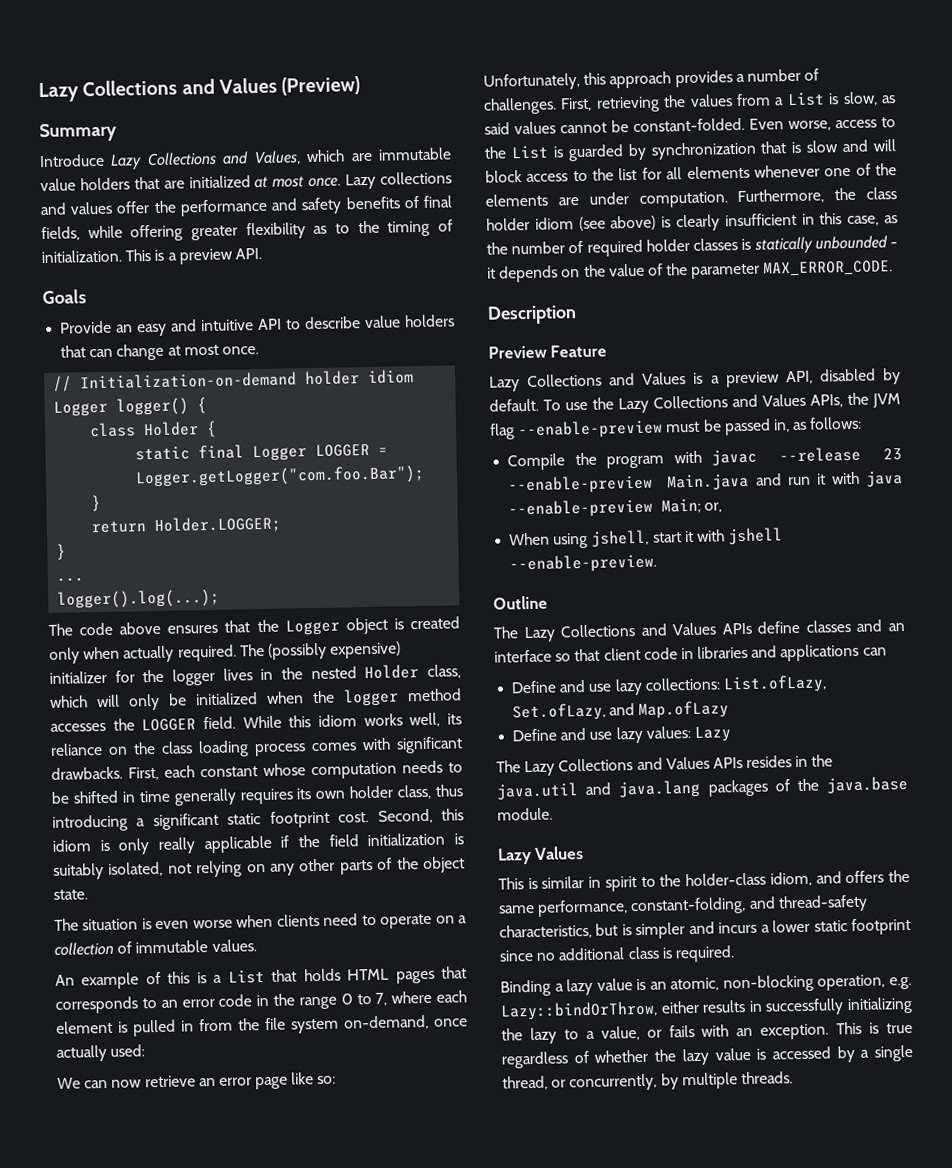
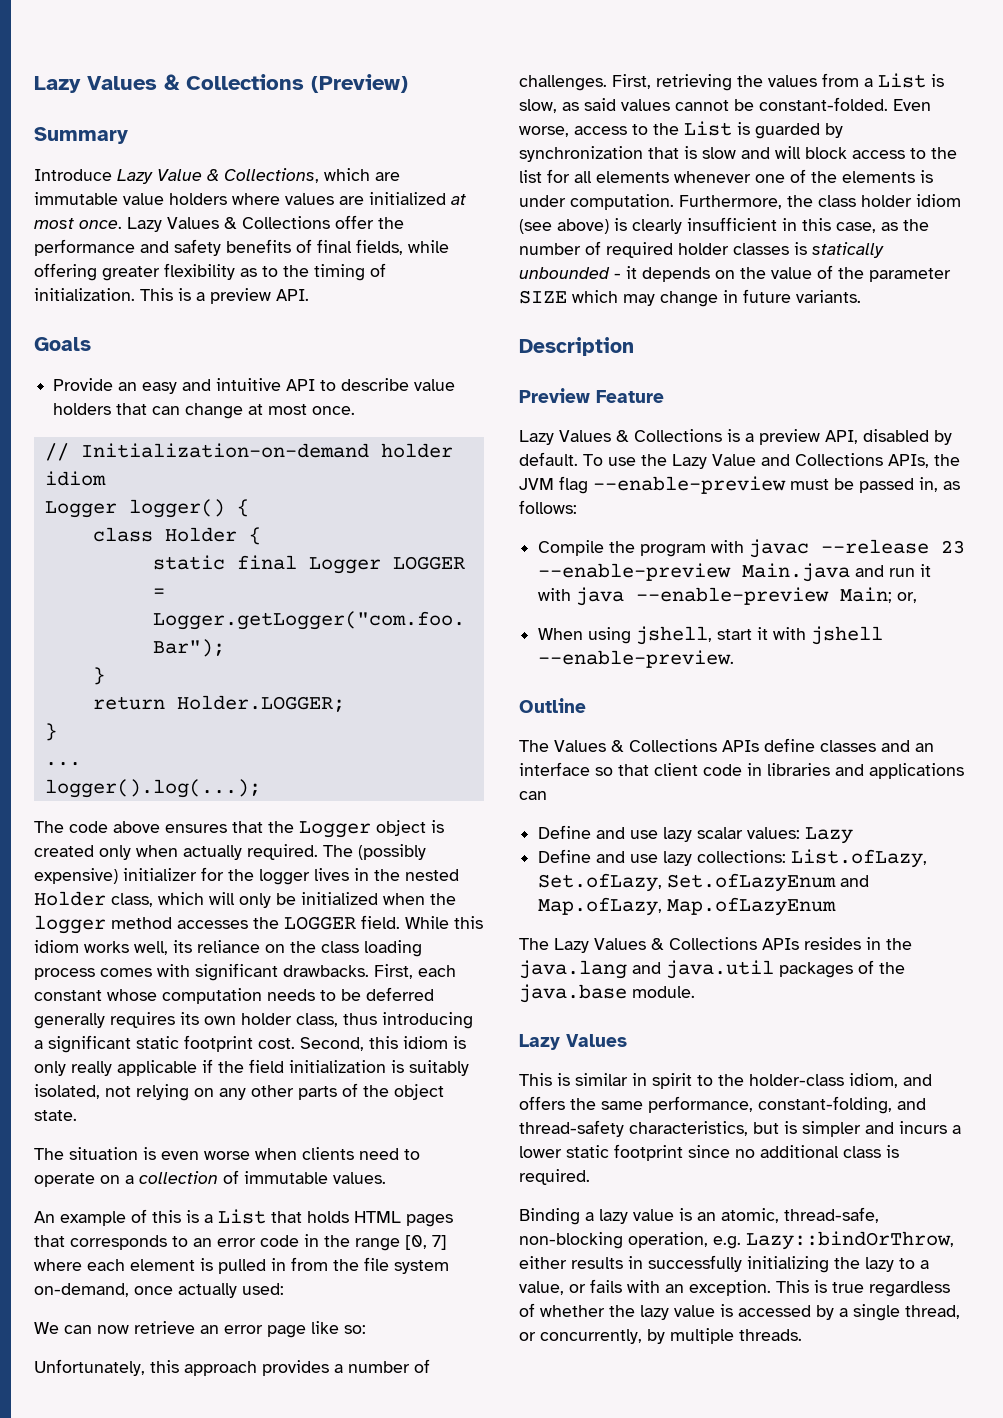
- Lazy Collections and Values (Preview)
+ Lazy Values & Collections (Preview)
- Introduce Lazy Collections and Values, which are immutable value holders that are initialized at most once.
+ Introduce Lazy Value & Collections, which are immutable value holders where values are initialized at most once.
- Lazy collections and values offer the performance and safety benefits of final fields, while offering greater flexibility as to the timing of initialization.
+ Lazy Values & Collections offer the performance and safety benefits of final fields, while offering greater flexibility as to the timing of initialization.
- First, each constant whose computation needs to be shifted in time generally requires its own holder class, thus introducing a significant static footprint cost.
+ First, each constant whose computation needs to be deferred generally requires its own holder class, thus introducing a significant static footprint cost.
- An example of this is a List that holds HTML pages that corresponds to an error code in the range 0 to 7, where each element is pulled in from the file system on-demand, once actually used:
+ An example of this is a List that holds HTML pages that corresponds to an error code in the range [0, 7] where each element is pulled in from the file system on-demand, once actually used:
- Even worse, access to the List is guarded by synchronization that is slow and will block access to the list for all elements whenever one of the elements are under computation.
+ Even worse, access to the List is guarded by synchronization that is slow and will block access to the list for all elements whenever one of the elements is under computation.
- Furthermore, the class holder idiom (see above) is clearly insufficient in this case, as the number of required holder classes is statically unbounded - it depends on the value of the parameter MAX_ERROR_CODE.
+ Furthermore, the class holder idiom (see above) is clearly insufficient in this case, as the number of required holder classes is statically unbounded - it depends on the value of the parameter SIZE which may change in future variants.
- Lazy Collections and Values is a preview API, disabled by default.
+ Lazy Values & Collections is a preview API, disabled by default.
- To use the Lazy Collections and Values APIs, the JVM flag --enable-preview must be passed in, as follows:
+ To use the Lazy Value and Collections APIs, the JVM flag --enable-preview must be passed in, as follows:
- The Lazy Collections and Values APIs define classes and an interface so that client code in libraries and applications can
+ The Values & Collections APIs define classes and an interface so that client code in libraries and applications can
- Define and use lazy collections: List.ofLazy, Set.ofLazy, and Map.ofLazy
- Define and use lazy values: Lazy
- The Lazy Collections and Values APIs resides in the java.util and java.lang packages of the java.base module.
+ Define and use lazy scalar values: Lazy
+ Define and use lazy collections: List.ofLazy, Set.ofLazy, Set.ofLazyEnum and Map.ofLazy, Map.ofLazyEnum
+ The Lazy Values & Collections APIs resides in the java.lang and java.util packages of the java.base module.
- Binding a lazy value is an atomic, non-blocking operation, e.g. Lazy::bindOrThrow, either results in successfully initializing the lazy to a value, or fails with an exception.
+ Binding a lazy value is an atomic, thread-safe, non-blocking operation, e.g. Lazy::bindOrThrow, either results in successfully initializing the lazy to a value, or fails with an exception.

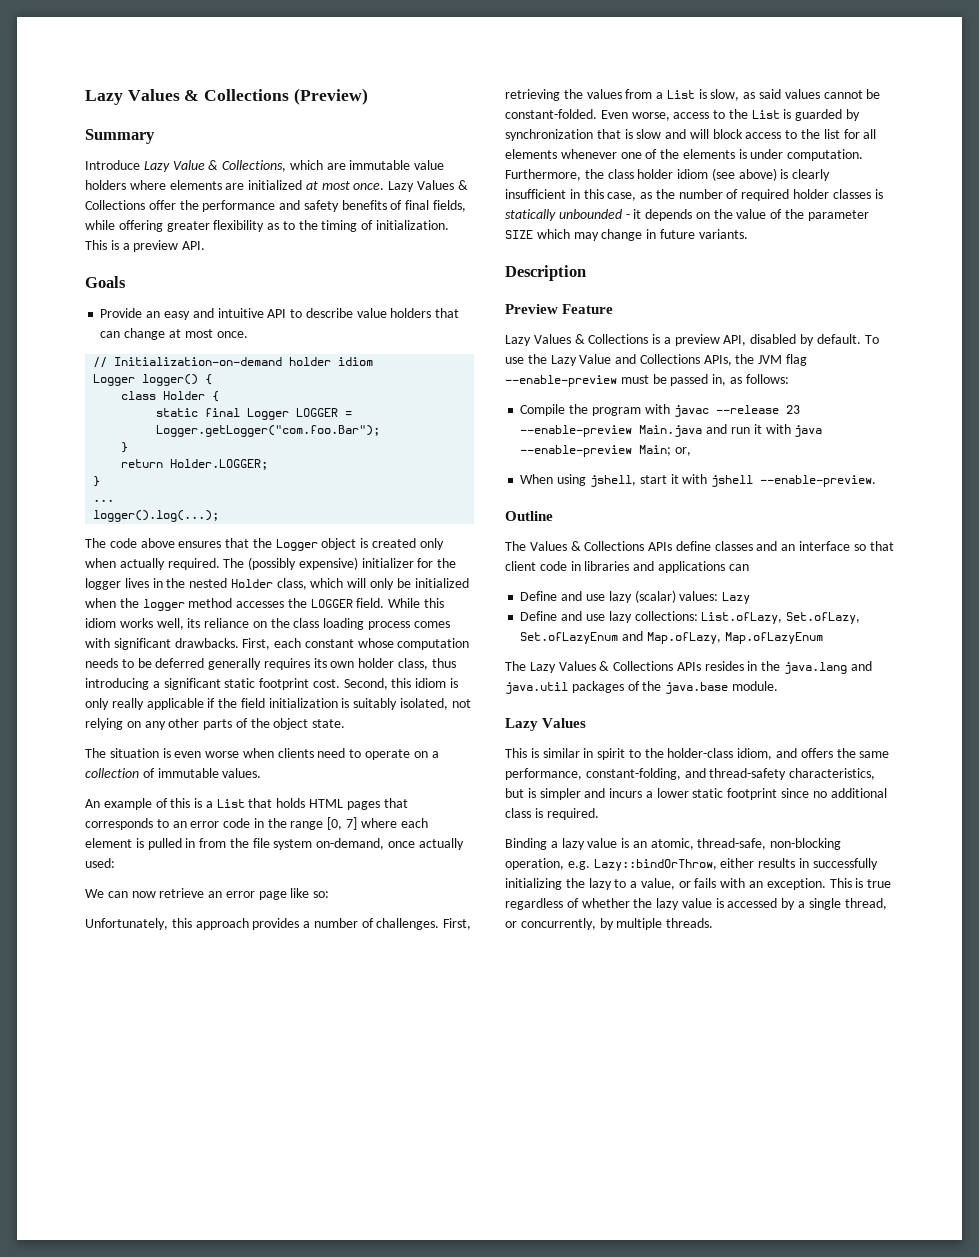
- Introduce Lazy Value & Collections, which are immutable value holders where values are initialized at most once.
+ Introduce Lazy Value & Collections, which are immutable value holders where elements are initialized at most once.
- Define and use lazy scalar values: Lazy
+ Define and use lazy (scalar) values: Lazy

